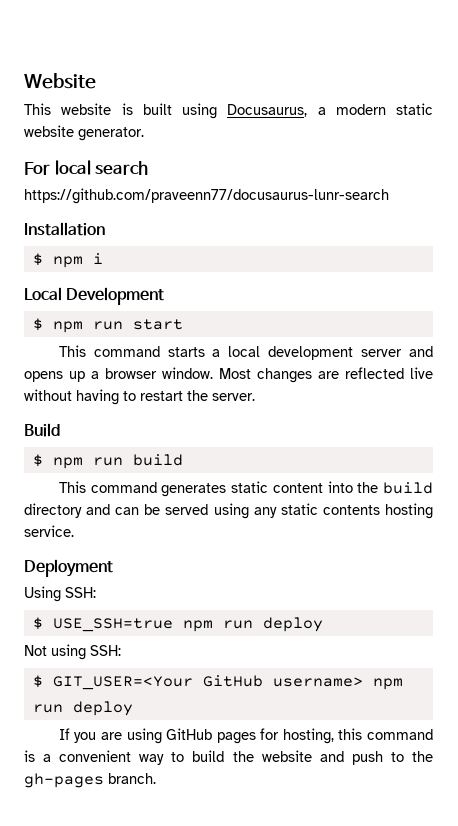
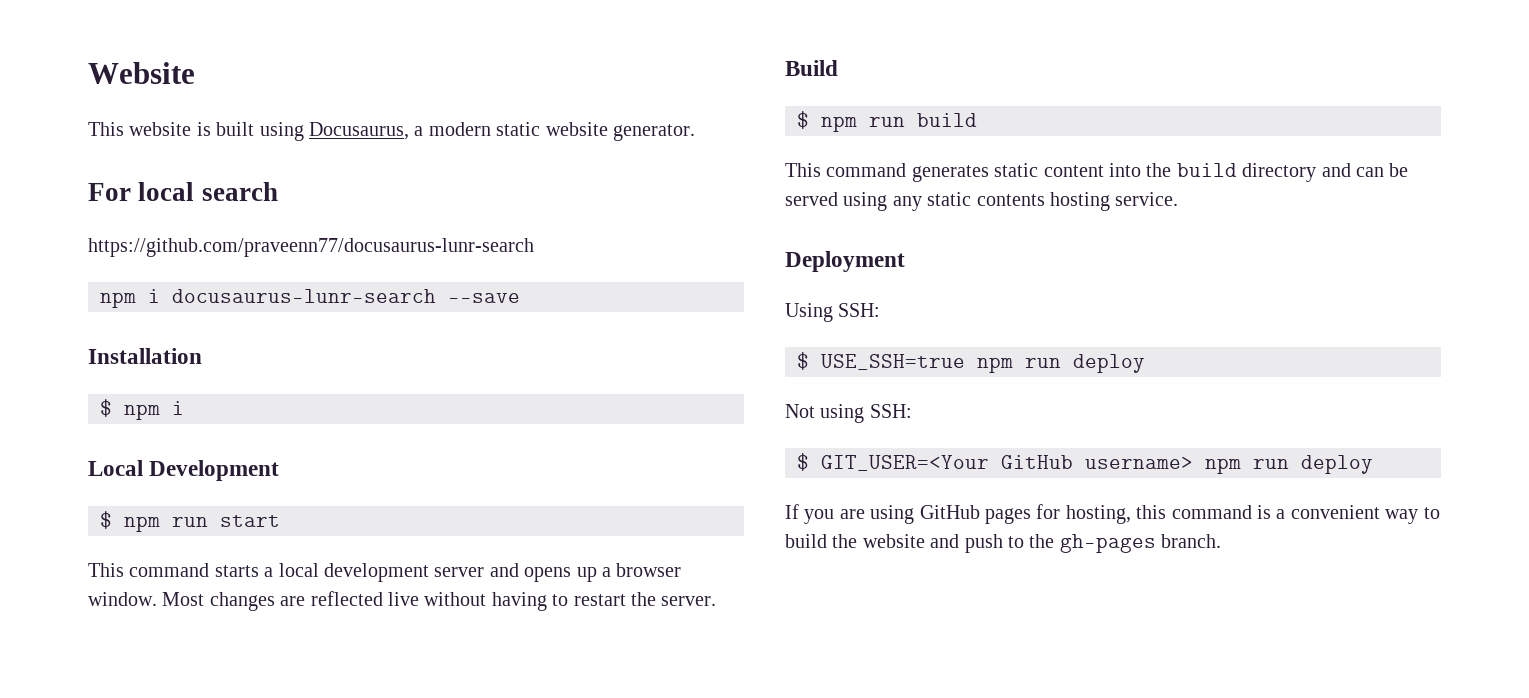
+ npm i docusaurus-lunr-search --save

